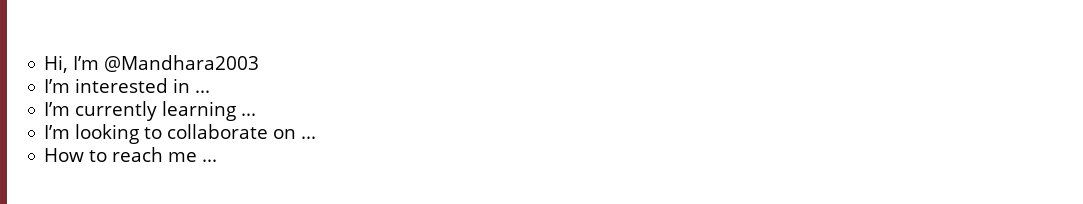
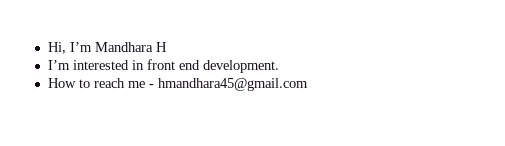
- Hi, I’m @Mandhara2003
+ Hi, I’m Mandhara H
- I’m interested in ...
- I’m currently learning ...
- I’m looking to collaborate on ...
+ I’m interested in front end development.
- How to reach me ...
+ How to reach me - hmandhara45@gmail.com

